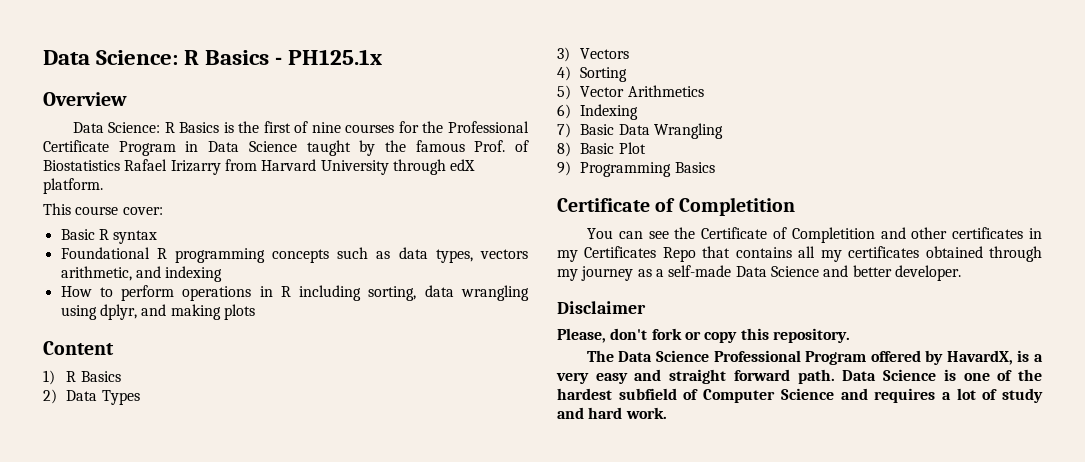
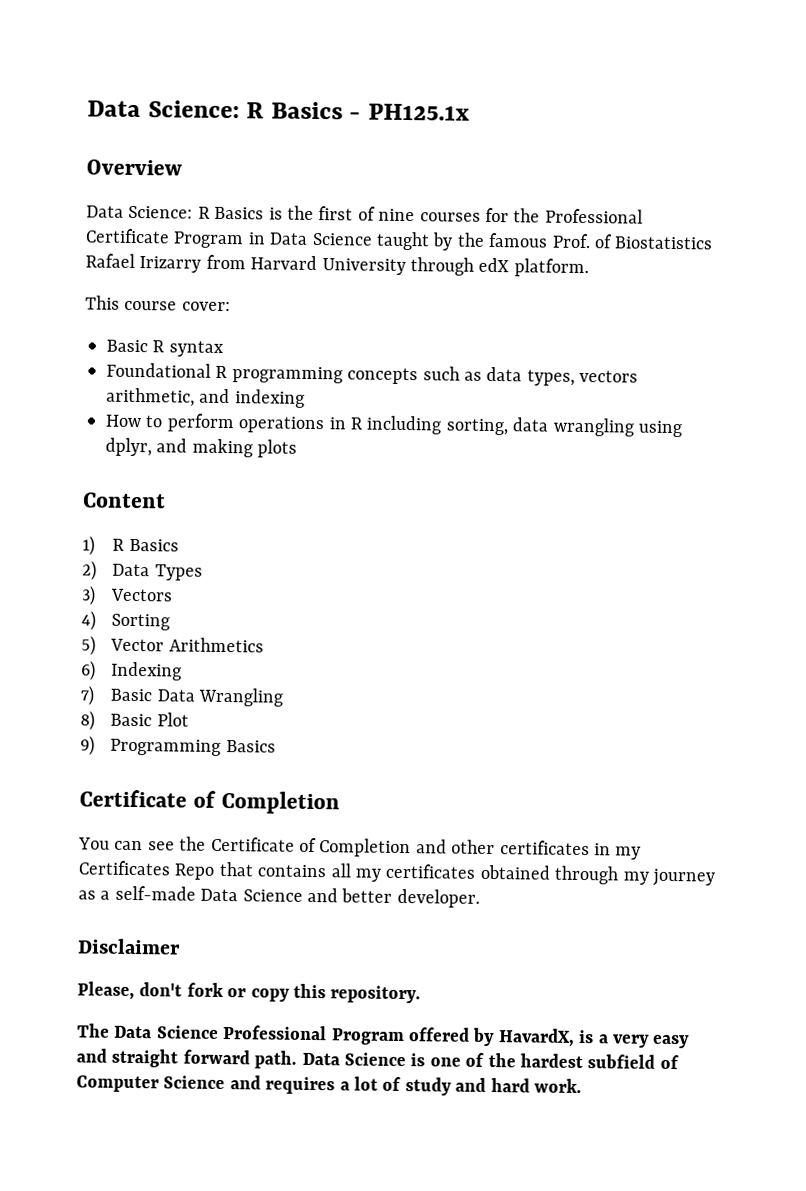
  9) Programming Basics
- Certificate of Completition
+ Certificate of Completion
- You can see the Certificate of Completition and other certificates in my Certificates Repo that contains all my certificates obtained through my journey as a self-made Data Science and better developer.
+ You can see the Certificate of Completion and other certificates in my Certificates Repo that contains all my certificates obtained through my journey as a self-made Data Science and better developer.

